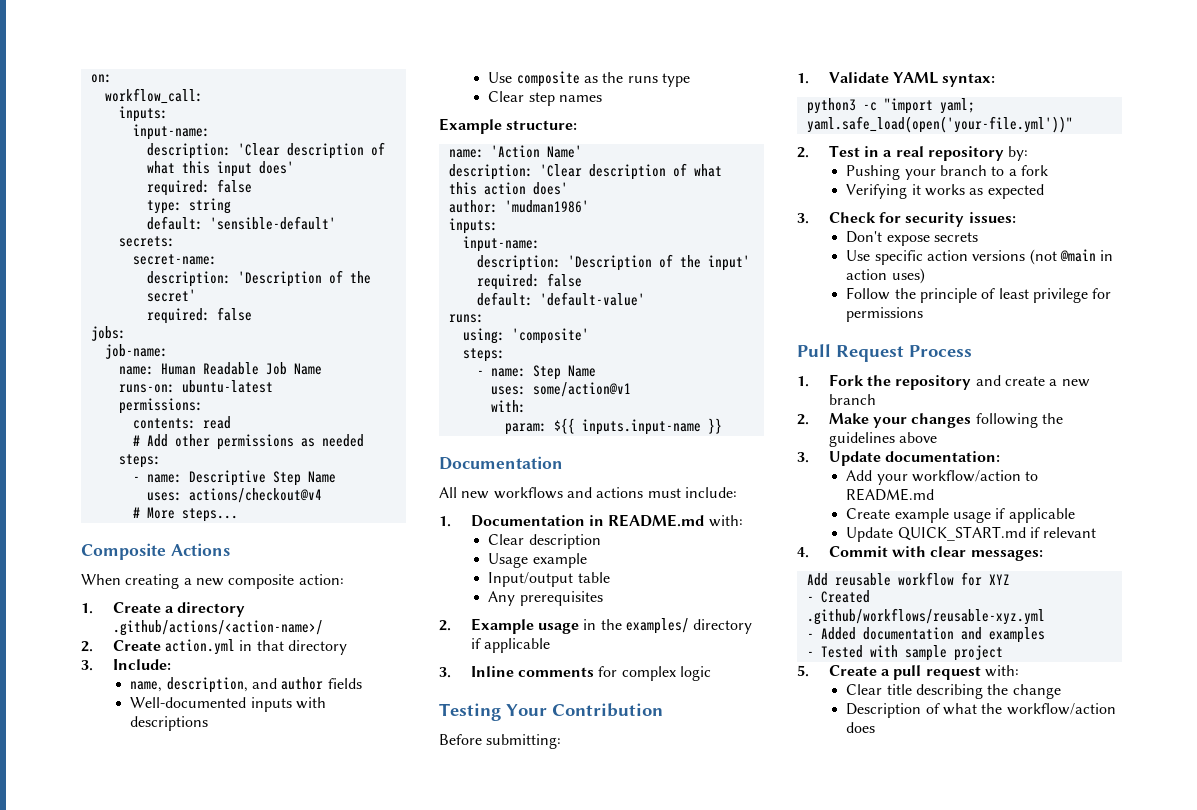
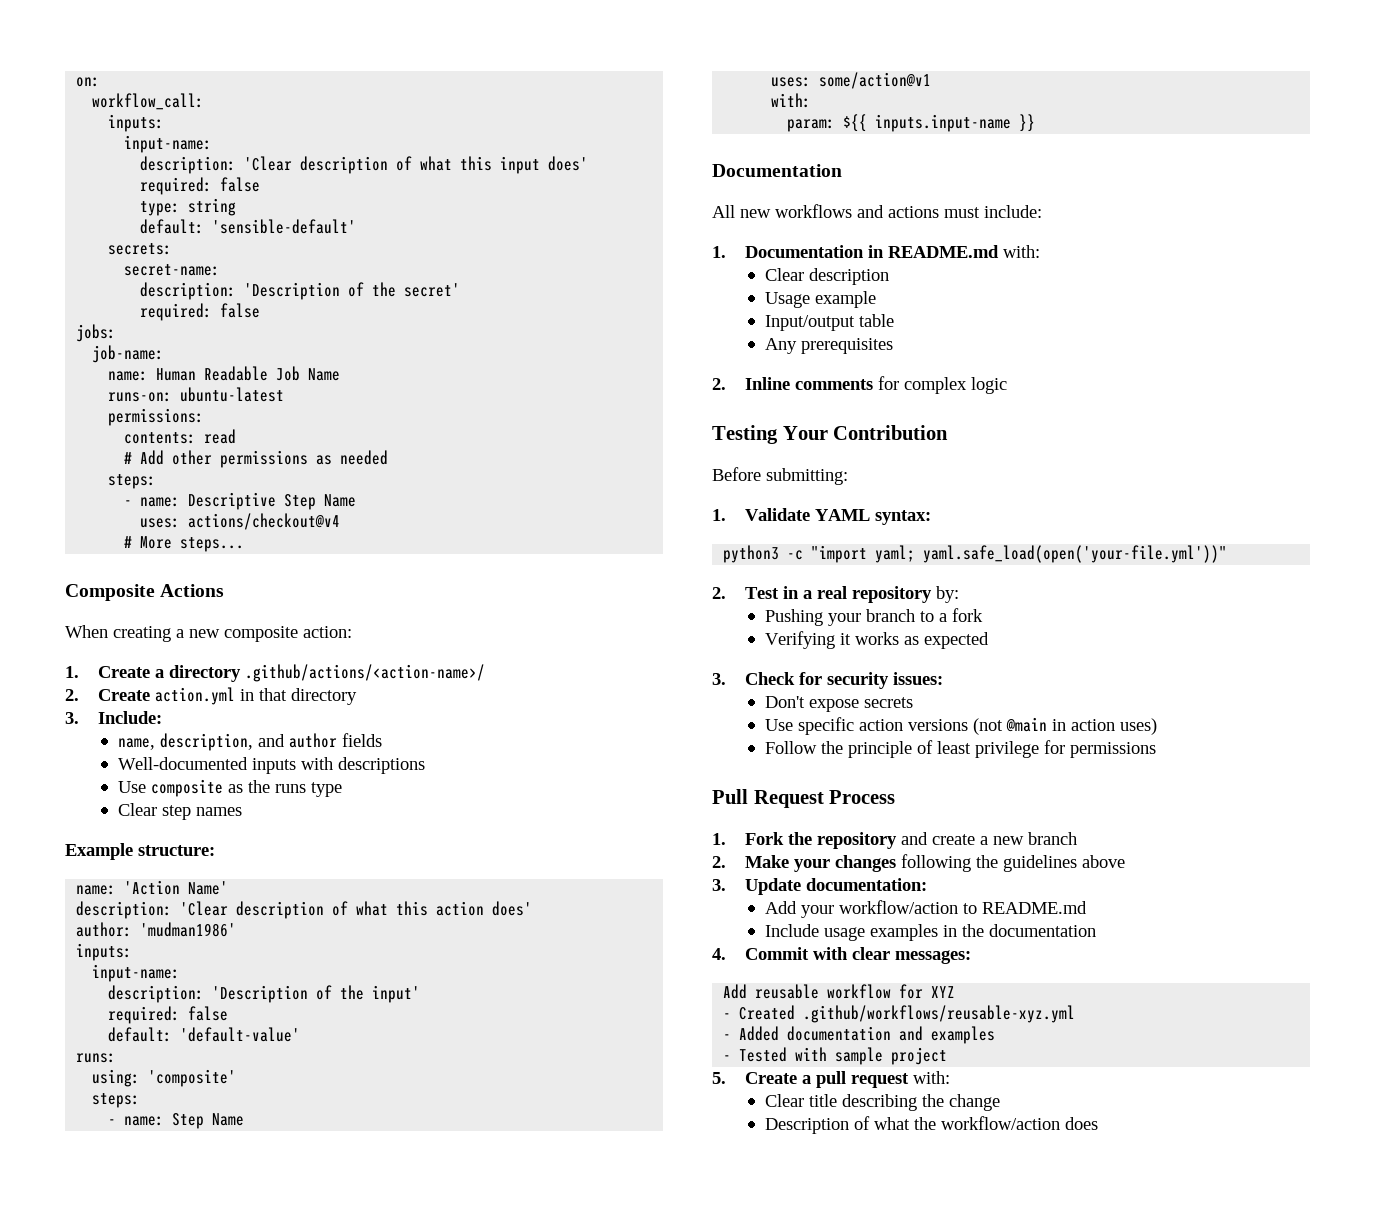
- 2. Example usage in the examples/ directory if applicable
- 3. Inline comments for complex logic
+ 2. Inline comments for complex logic
- Create example usage if applicable
- Update QUICK_START.md if relevant
+ Include usage examples in the documentation

